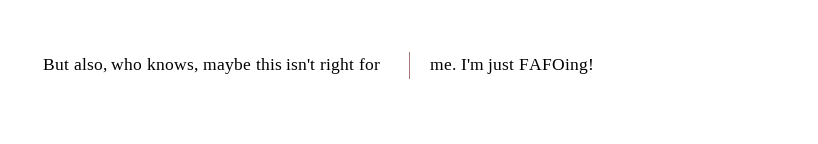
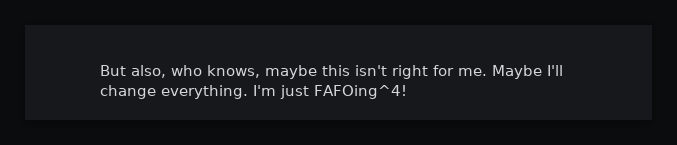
+ Maybe I'll change everything.
- I'm just FAFOing!
+ I'm just FAFOing^4!

